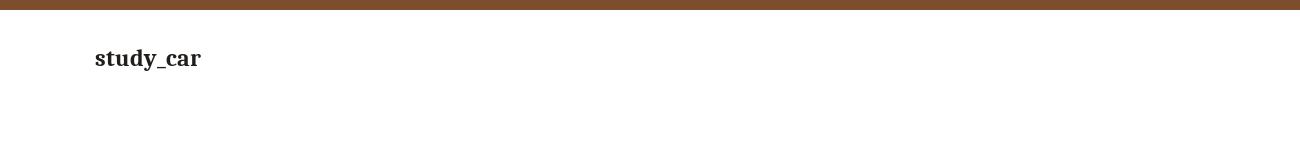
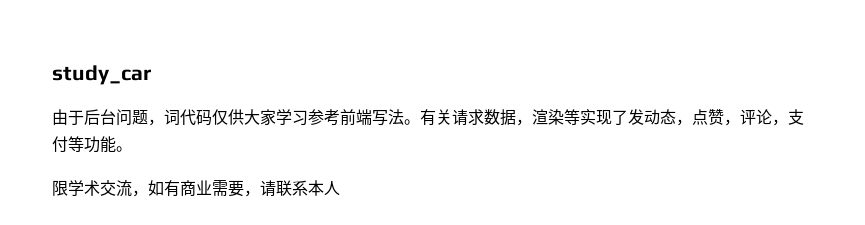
+ 由于后台问题，词代码仅供大家学习参考前端写法。有关请求数据，渲染等实现了发动态，点赞，评论，支付等功能。
+ 限学术交流，如有商业需要，请联系本人

